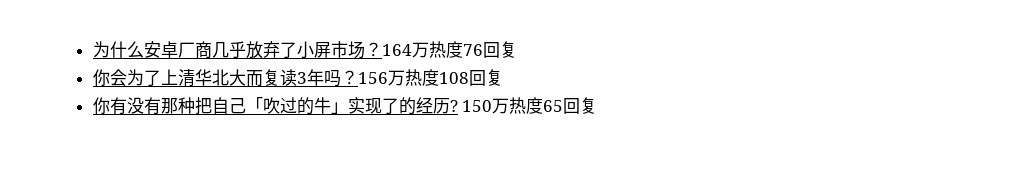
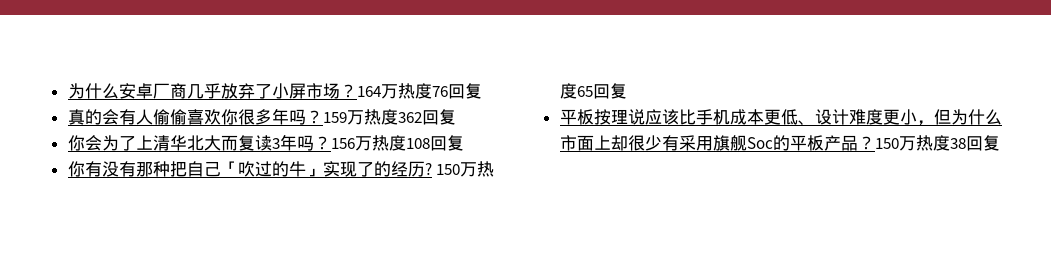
+ 真的会有人偷偷喜欢你很多年吗？159万热度362回复
+ 平板按理说应该比手机成本更低、设计难度更小，但为什么市面上却很少有采用旗舰Soc的平板产品？150万热度38回复

